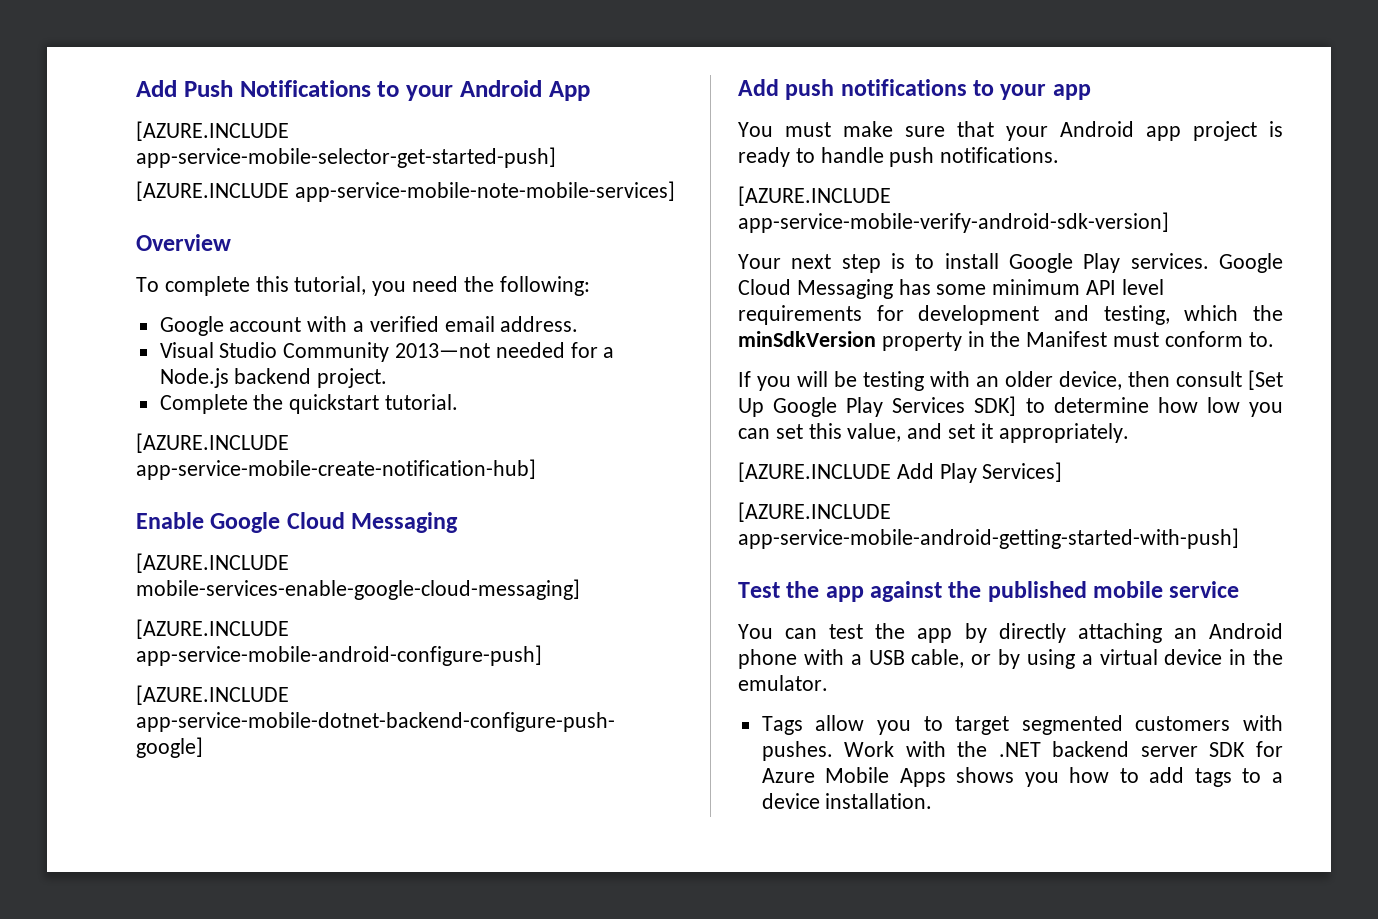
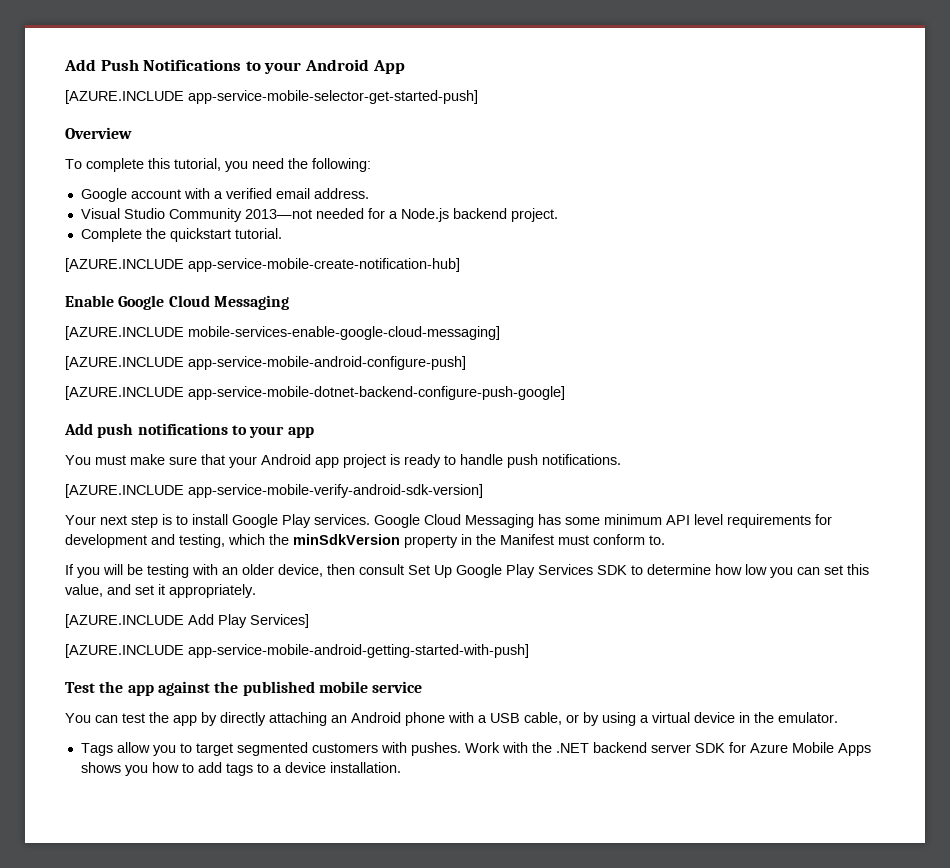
- [AZURE.INCLUDE app-service-mobile-note-mobile-services]
- If you will be testing with an older device, then consult [Set Up Google Play Services SDK] to determine how low you can set this value, and set it appropriately.
+ If you will be testing with an older device, then consult Set Up Google Play Services SDK to determine how low you can set this value, and set it appropriately.

